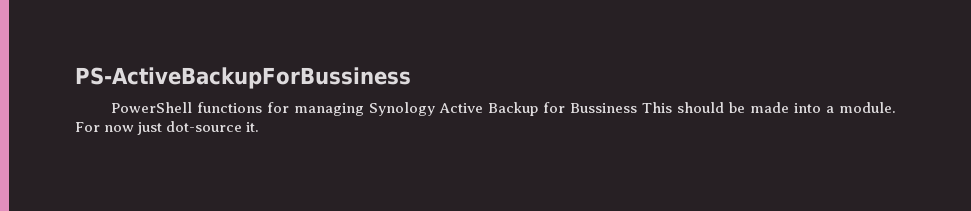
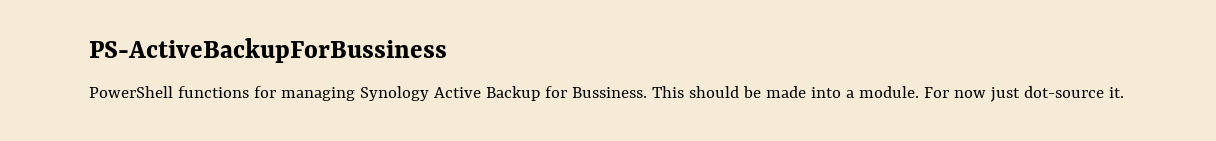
- PowerShell functions for managing Synology Active Backup for Bussiness This should be made into a module.
+ PowerShell functions for managing Synology Active Backup for Bussiness. This should be made into a module.

